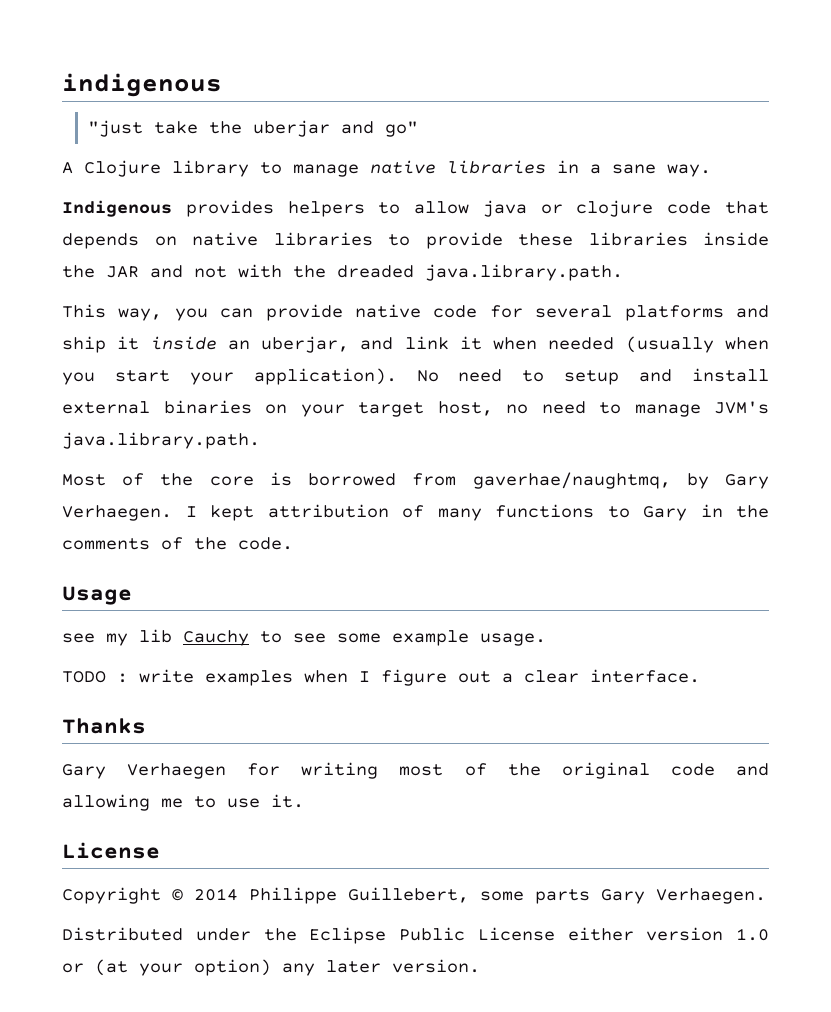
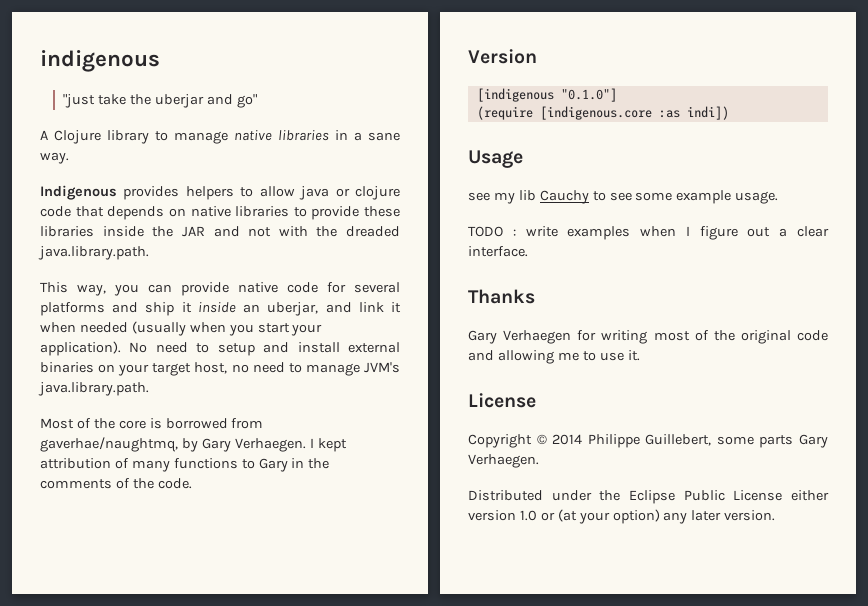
+ Version
+ [indigenous "0.1.0"]
+ (require [indigenous.core :as indi])

